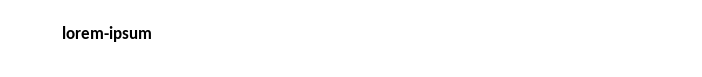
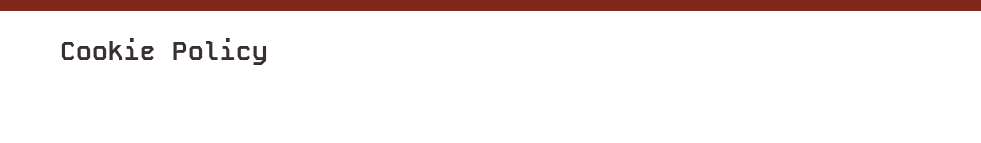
- lorem-ipsum
+ Cookie Policy

